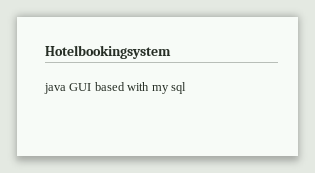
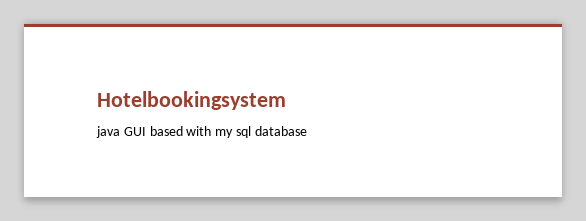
- java GUI based with my sql
+ java GUI based with my sql database

